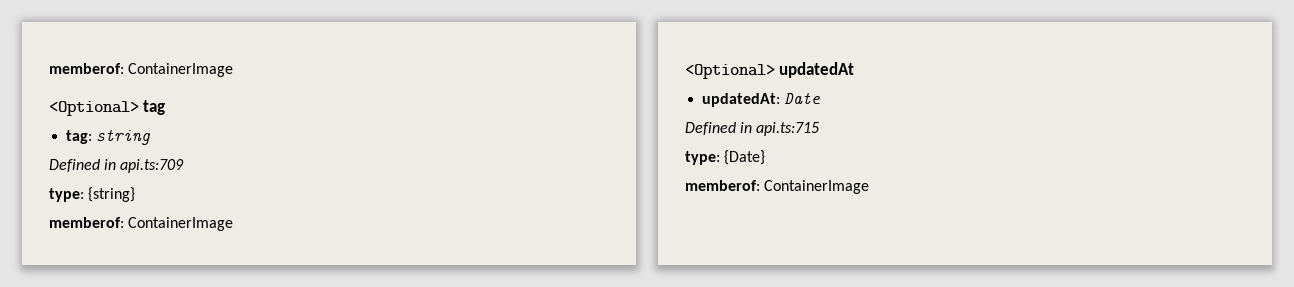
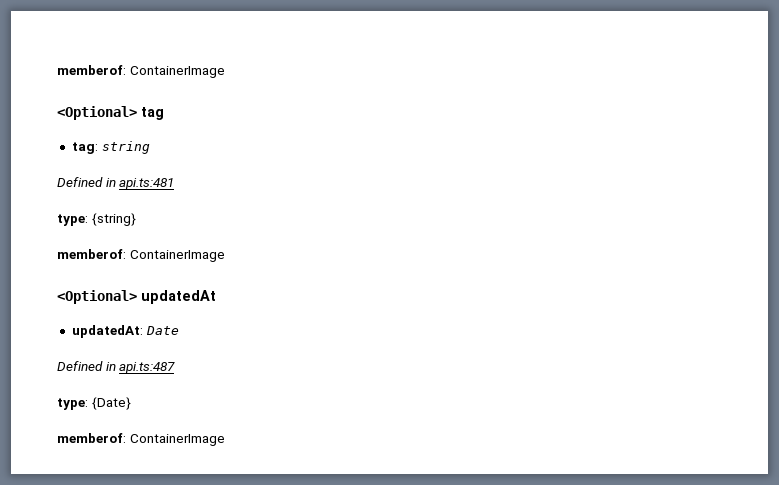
- Defined in api.ts:709
+ Defined in api.ts:481
- Defined in api.ts:715
+ Defined in api.ts:487

